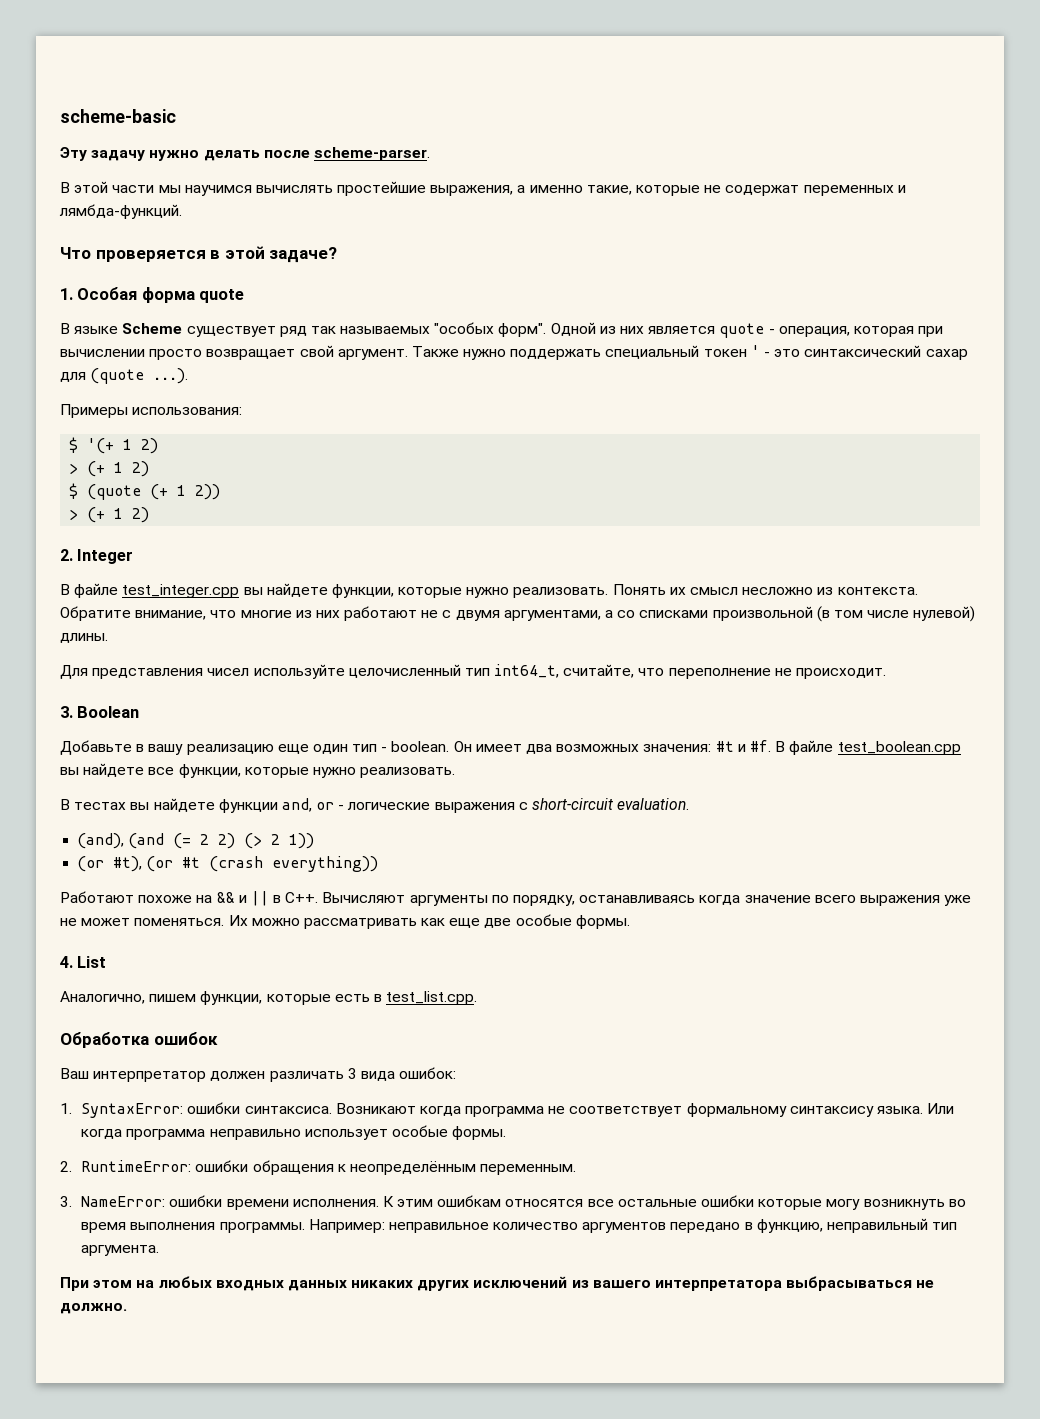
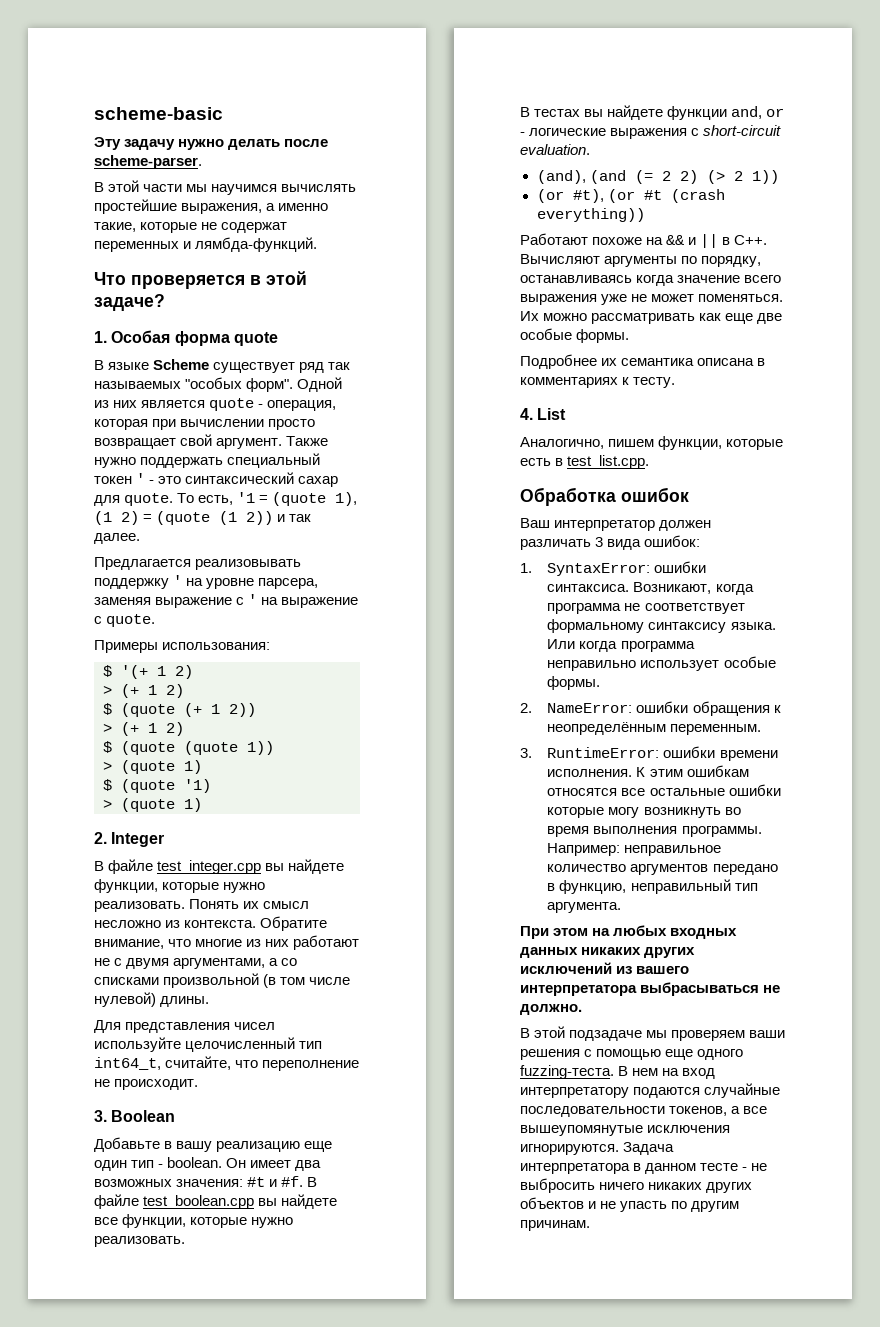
- Также нужно поддержать специальный токен ' - это синтаксический сахар для (quote ...).
+ Также нужно поддержать специальный токен ' - это синтаксический сахар для quote. То есть, '1 = (quote 1), (1 2) = (quote (1 2)) и так далее.
+ Предлагается реализовывать поддержку ' на уровне парсера, заменяя выражение с ' на выражение с quote.
+ $ (quote (quote 1))
+ > (quote 1)
+ $ (quote '1)
+ > (quote 1)
+ Подробнее их семантика описана в комментариях к тесту.
- Возникают когда программа не соответствует формальному синтаксису языка.
+ Возникают, когда программа не соответствует формальному синтаксису языка.
- 2. RuntimeError: ошибки обращения к неопределённым переменным.
+ 2. NameError: ошибки обращения к неопределённым переменным.
- 3. NameError: ошибки времени исполнения.
+ 3. RuntimeError: ошибки времени исполнения.
+ В этой подзадаче мы проверяем ваши решения с помощью еще одного fuzzing-теста. В нем на вход интерпретатору подаются случайные последовательности токенов, а все вышеупомянутые исключения игнорируются. Задача интерпретатора в данном тесте - не выбросить ничего никаких других объектов и не упасть по другим причинам.

